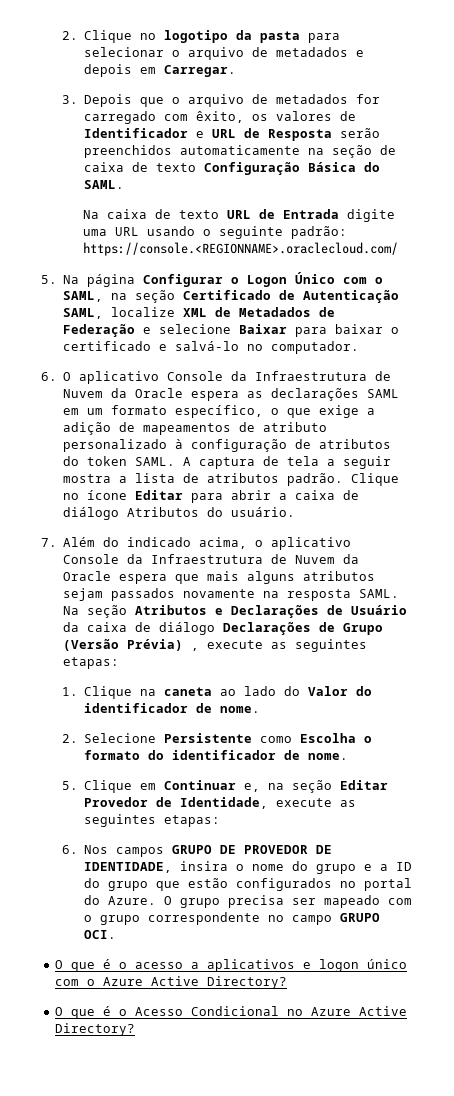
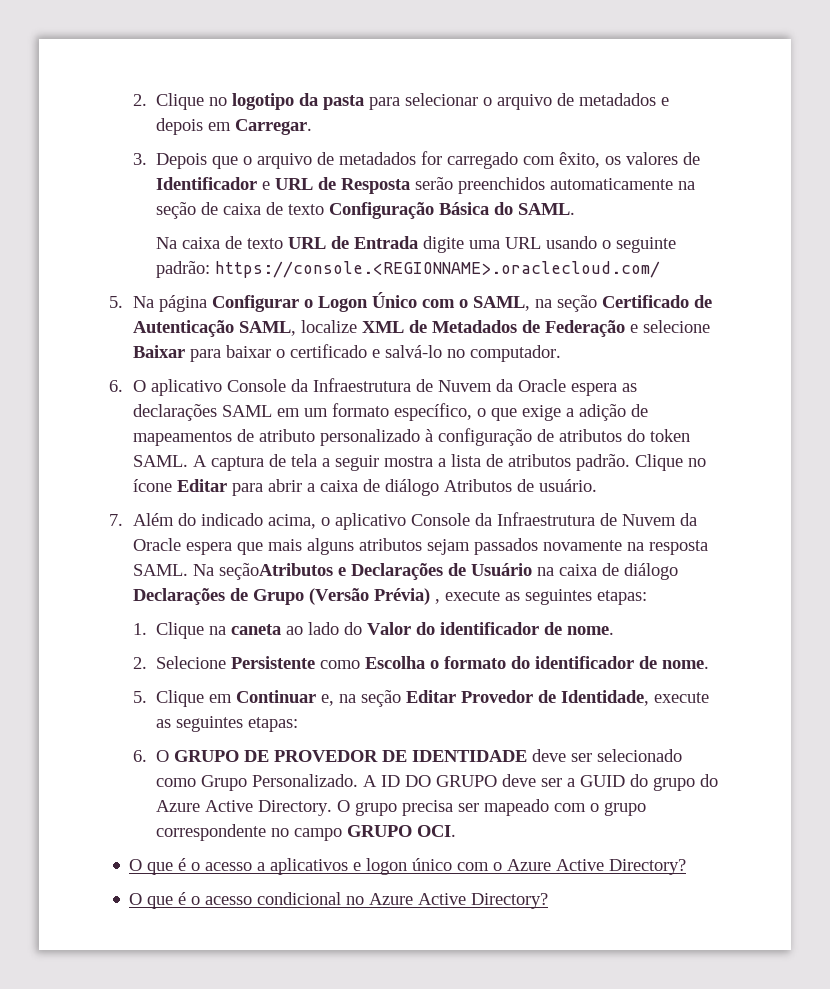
- Clique no ícone Editar para abrir a caixa de diálogo Atributos do usuário.
+ Clique no ícone Editar para abrir a caixa de diálogo Atributos de usuário.
- Na seção Atributos e Declarações de Usuário da caixa de diálogo Declarações de Grupo (Versão Prévia) , execute as seguintes etapas:
+ Na seçãoAtributos e Declarações de Usuário na caixa de diálogo Declarações de Grupo (Versão Prévia) , execute as seguintes etapas:
- 6. Nos campos GRUPO DE PROVEDOR DE IDENTIDADE, insira o nome do grupo e a ID do grupo que estão configurados no portal do Azure.
+ 6. O GRUPO DE PROVEDOR DE IDENTIDADE deve ser selecionado como Grupo Personalizado. A ID DO GRUPO deve ser a GUID do grupo do Azure Active Directory.
- O que é o Acesso Condicional no Azure Active Directory?
+ O que é o acesso condicional no Azure Active Directory?

